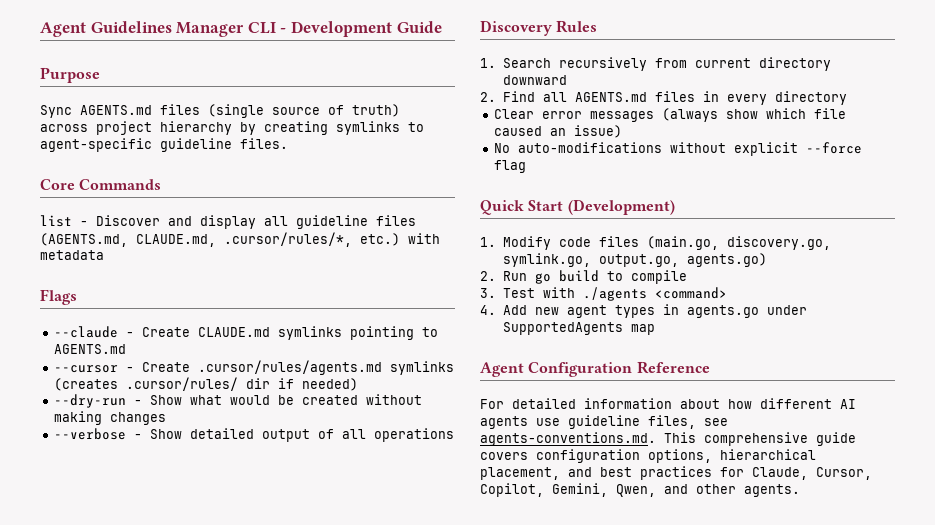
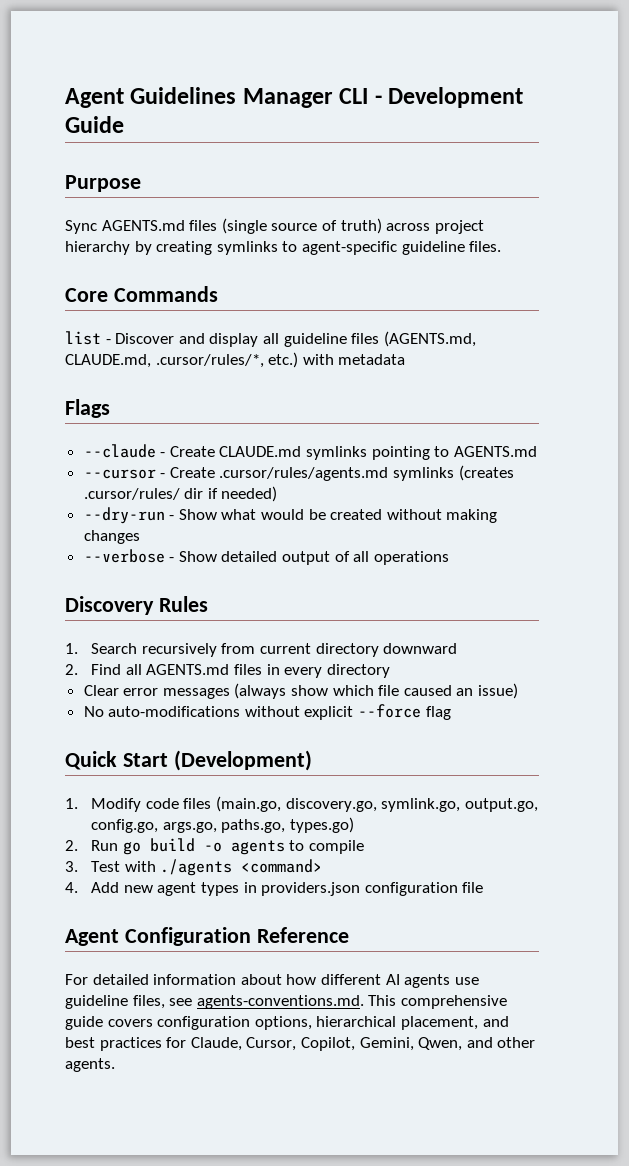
- 1. Modify code files (main.go, discovery.go, symlink.go, output.go, agents.go)
+ 1. Modify code files (main.go, discovery.go, symlink.go, output.go, config.go, args.go, paths.go, types.go)
- 2. Run go build to compile
+ 2. Run go build -o agents to compile
- 4. Add new agent types in agents.go under SupportedAgents map
+ 4. Add new agent types in providers.json configuration file

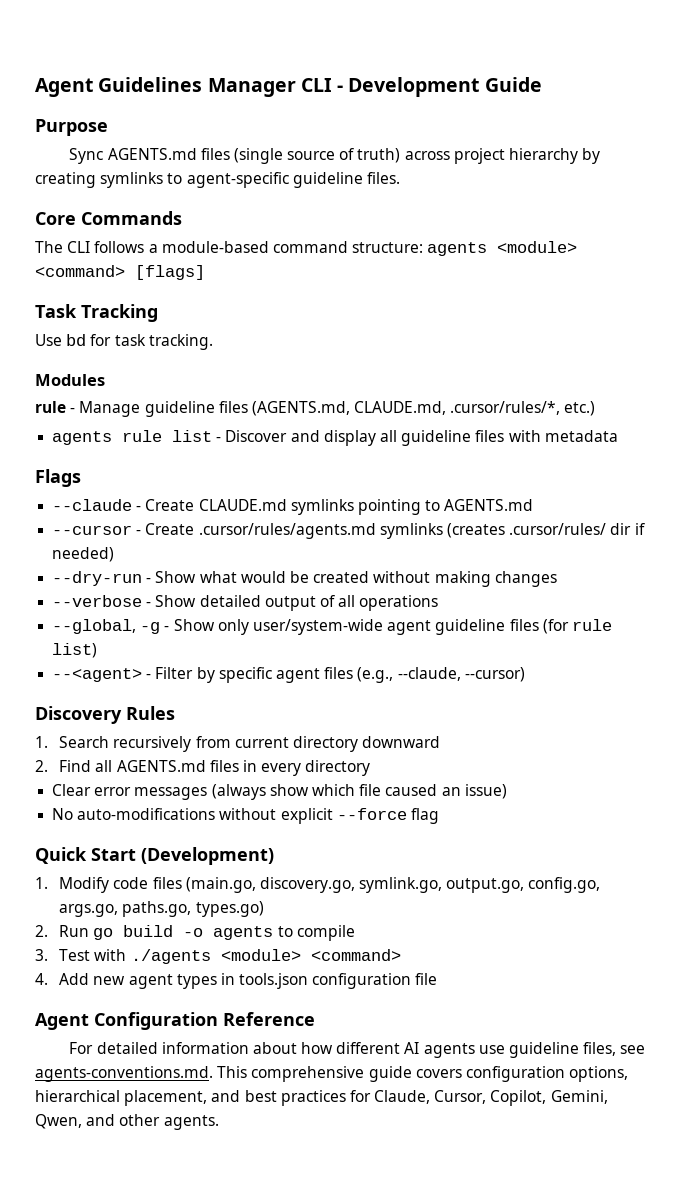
- list - Discover and display all guideline files (AGENTS.md, CLAUDE.md, .cursor/rules/*, etc.) with metadata
+ The CLI follows a module-based command structure: agents <module> <command> [flags]
+ Task Tracking
+ Use bd for task tracking.
+ Modules
+ rule - Manage guideline files (AGENTS.md, CLAUDE.md, .cursor/rules/*, etc.)
+ agents rule list - Discover and display all guideline files with metadata
+ --global, -g - Show only user/system-wide agent guideline files (for rule list)
+ --<agent> - Filter by specific agent files (e.g., --claude, --cursor)
- 3. Test with ./agents <command>
+ 3. Test with ./agents <module> <command>
- 4. Add new agent types in providers.json configuration file
+ 4. Add new agent types in tools.json configuration file

